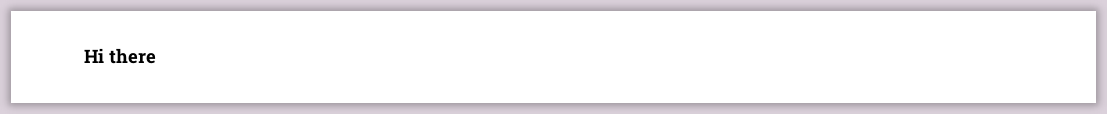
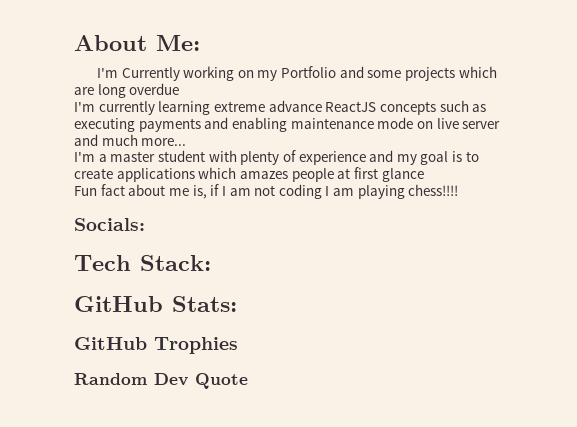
- Hi there
+ About Me:
+ I'm Currently working on my Portfolio and some projects which are long overdue
+ I'm currently learning extreme advance ReactJS concepts such as executing payments and enabling maintenance mode on live server and much more...
+ I'm a master student with plenty of experience and my goal is to create applications which amazes people at first glance
+ Fun fact about me is, if I am not coding I am playing chess!!!!
+ Socials:
+ Tech Stack:
+ GitHub Stats:
+ GitHub Trophies
+ Random Dev Quote

